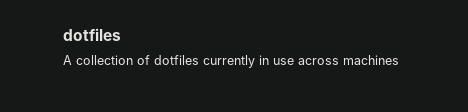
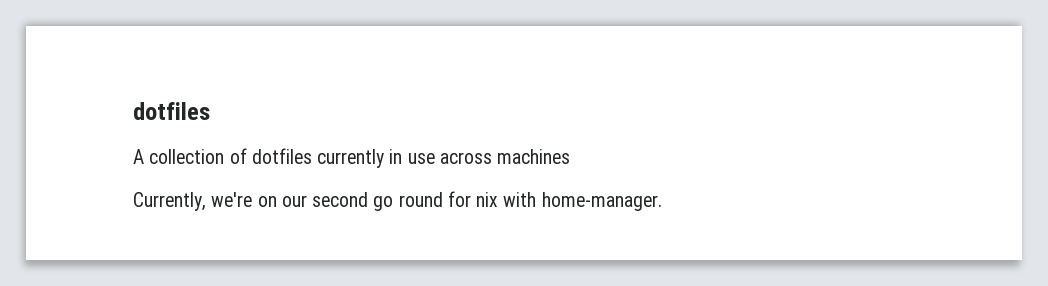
+ Currently, we're on our second go round for nix with home-manager.

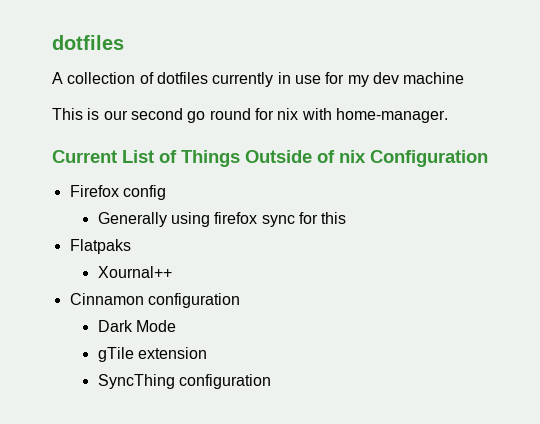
- A collection of dotfiles currently in use across machines
- Currently, we're on our second go round for nix with home-manager.
+ A collection of dotfiles currently in use for my dev machine
+ This is our second go round for nix with home-manager.
+ Current List of Things Outside of nix Configuration
+ Firefox config
+ Generally using firefox sync for this
+ Flatpaks
+ Xournal++
+ Cinnamon configuration
+ Dark Mode
+ gTile extension
+ SyncThing configuration

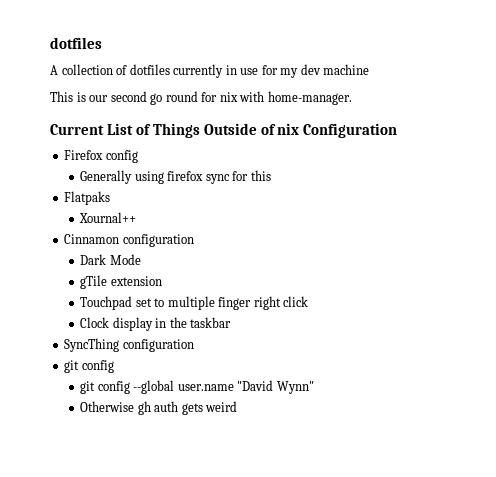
+ Touchpad set to multiple finger right click
+ Clock display in the taskbar
  SyncThing configuration
+ git config
+ git config --global user.name "David Wynn"
+ Otherwise gh auth gets weird

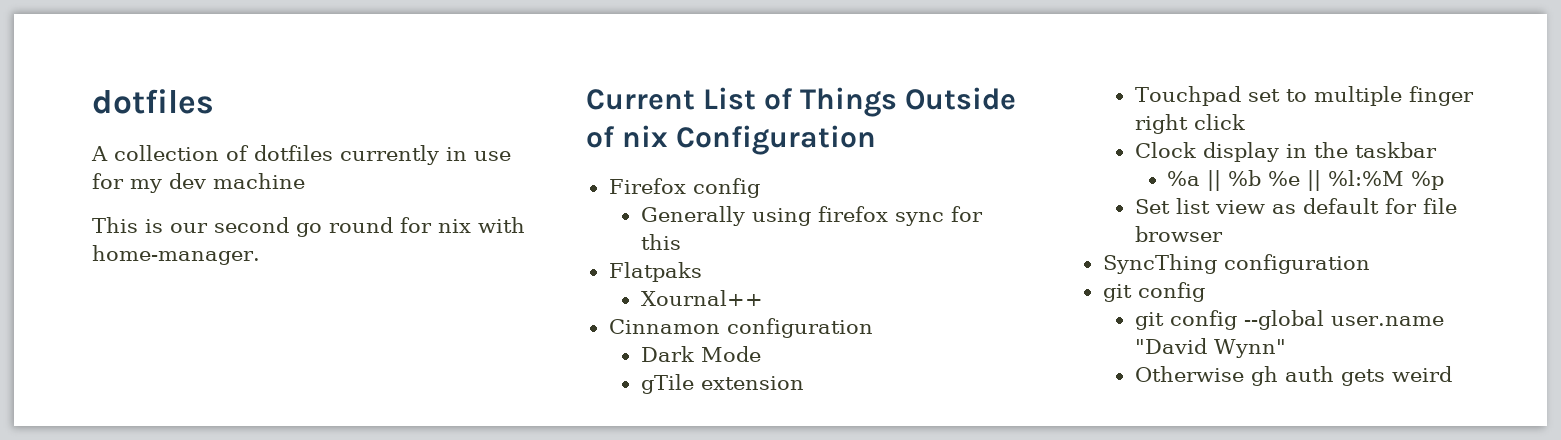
+ %a || %b %e || %l:%M %p
+ Set list view as default for file browser

